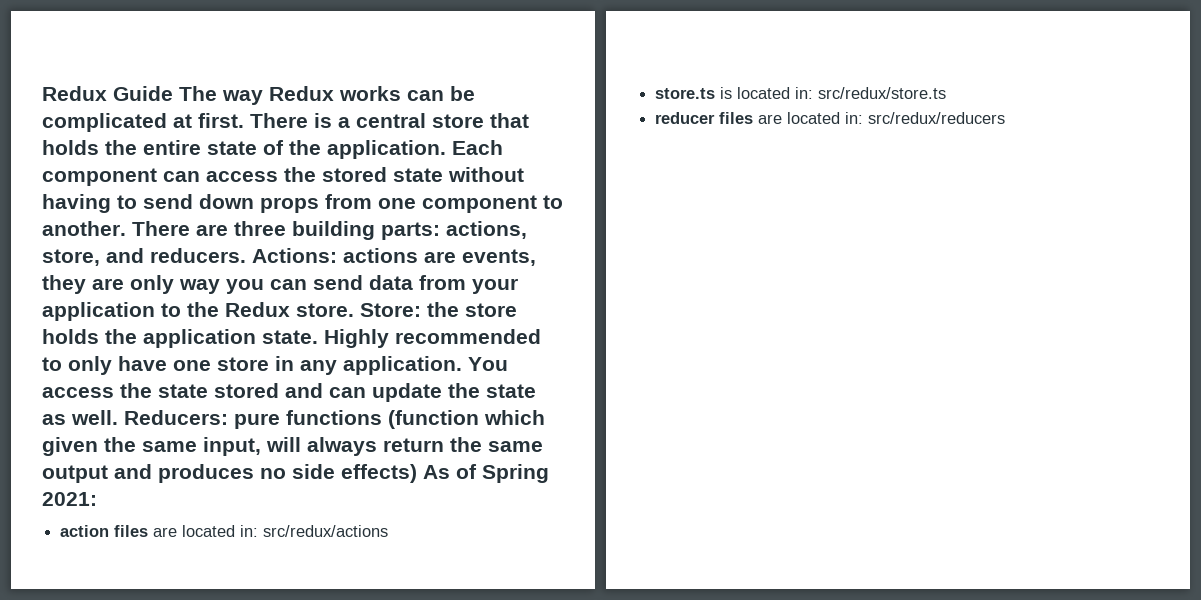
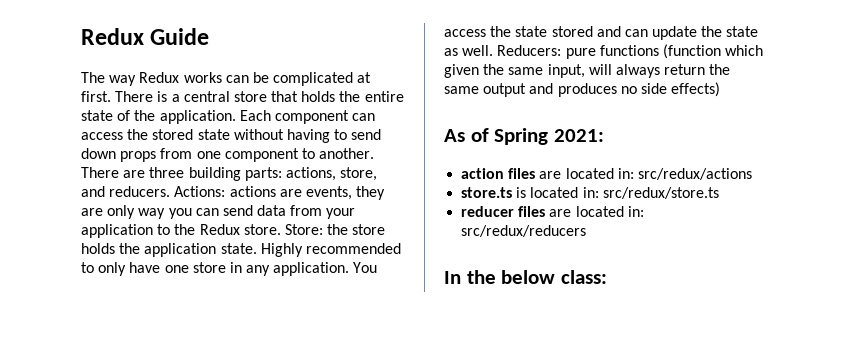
- Redux Guide The way Redux works can be complicated at first.
+ Redux Guide
+ The way Redux works can be complicated at first.
- Reducers: pure functions (function which given the same input, will always return the same output and produces no side effects) As of Spring 2021:
+ Reducers: pure functions (function which given the same input, will always return the same output and produces no side effects)
+ As of Spring 2021:
+ In the below class:

